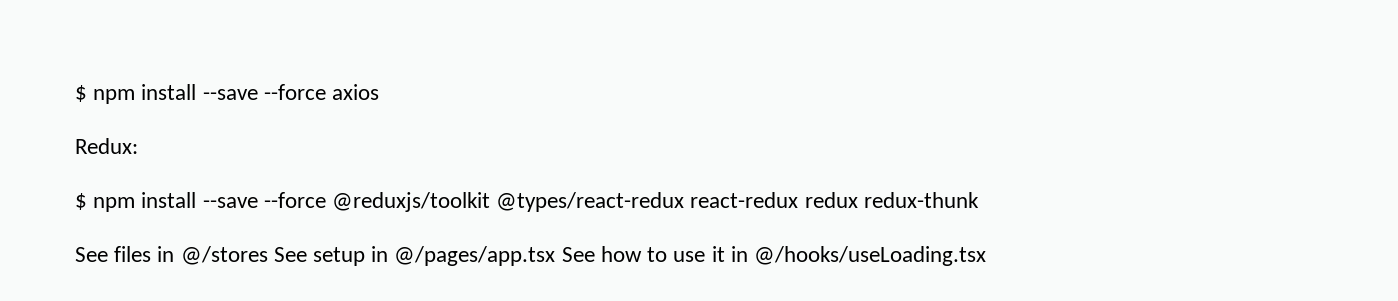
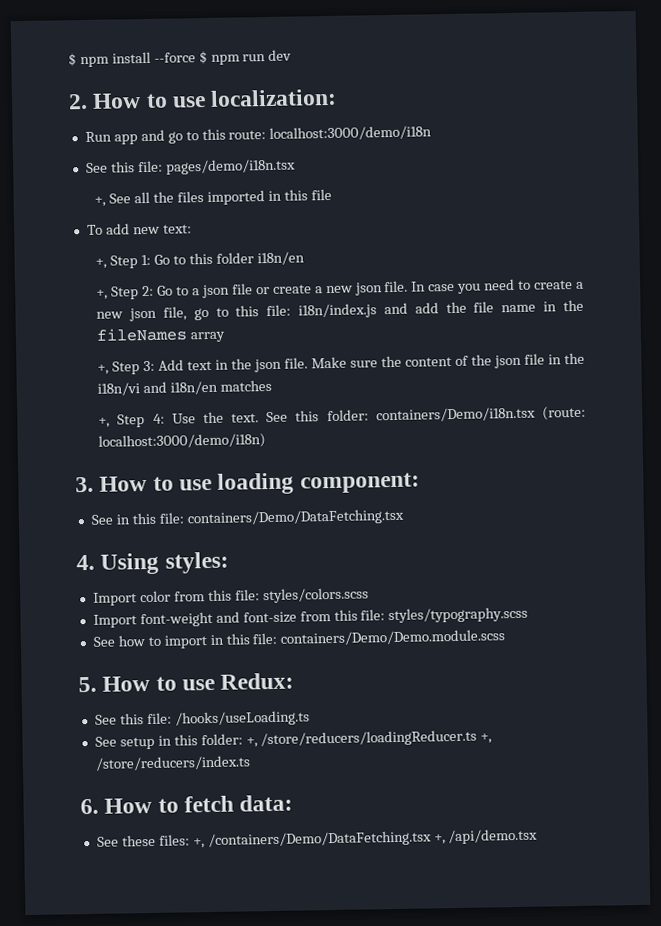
- $ npm install --save --force axios
- Redux:
- $ npm install --save --force @reduxjs/toolkit @types/react-redux react-redux redux redux-thunk
- See files in @/stores See setup in @/pages/app.tsx See how to use it in @/hooks/useLoading.tsx
+ $ npm install --force $ npm run dev
+ 2. How to use localization:
+ Run app and go to this route: localhost:3000/demo/i18n
+ See this file: pages/demo/i18n.tsx
+ +, See all the files imported in this file
+ To add new text:
+ +, Step 1: Go to this folder i18n/en
+ +, Step 2: Go to a json file or create a new json file. In case you need to create a new json file, go to this file: i18n/index.js and add the file name in the fileNames array
+ +, Step 3: Add text in the json file. Make sure the content of the json file in the i18n/vi and i18n/en matches
+ +, Step 4: Use the text. See this folder: containers/Demo/i18n.tsx (route: localhost:3000/demo/i18n)
+ 3. How to use loading component:
+ See in this file: containers/Demo/DataFetching.tsx
+ 4. Using styles:
+ Import color from this file: styles/colors.scss
+ Import font-weight and font-size from this file: styles/typography.scss
+ See how to import in this file: containers/Demo/Demo.module.scss
+ 5. How to use Redux:
+ See this file: /hooks/useLoading.ts
+ See setup in this folder: +, /store/reducers/loadingReducer.ts +, /store/reducers/index.ts
+ 6. How to fetch data:
+ See these files: +, /containers/Demo/DataFetching.tsx +, /api/demo.tsx

